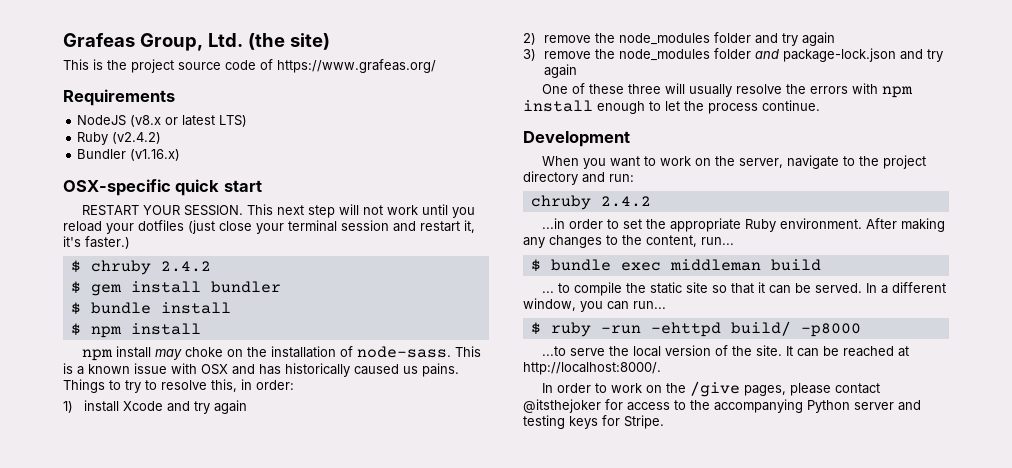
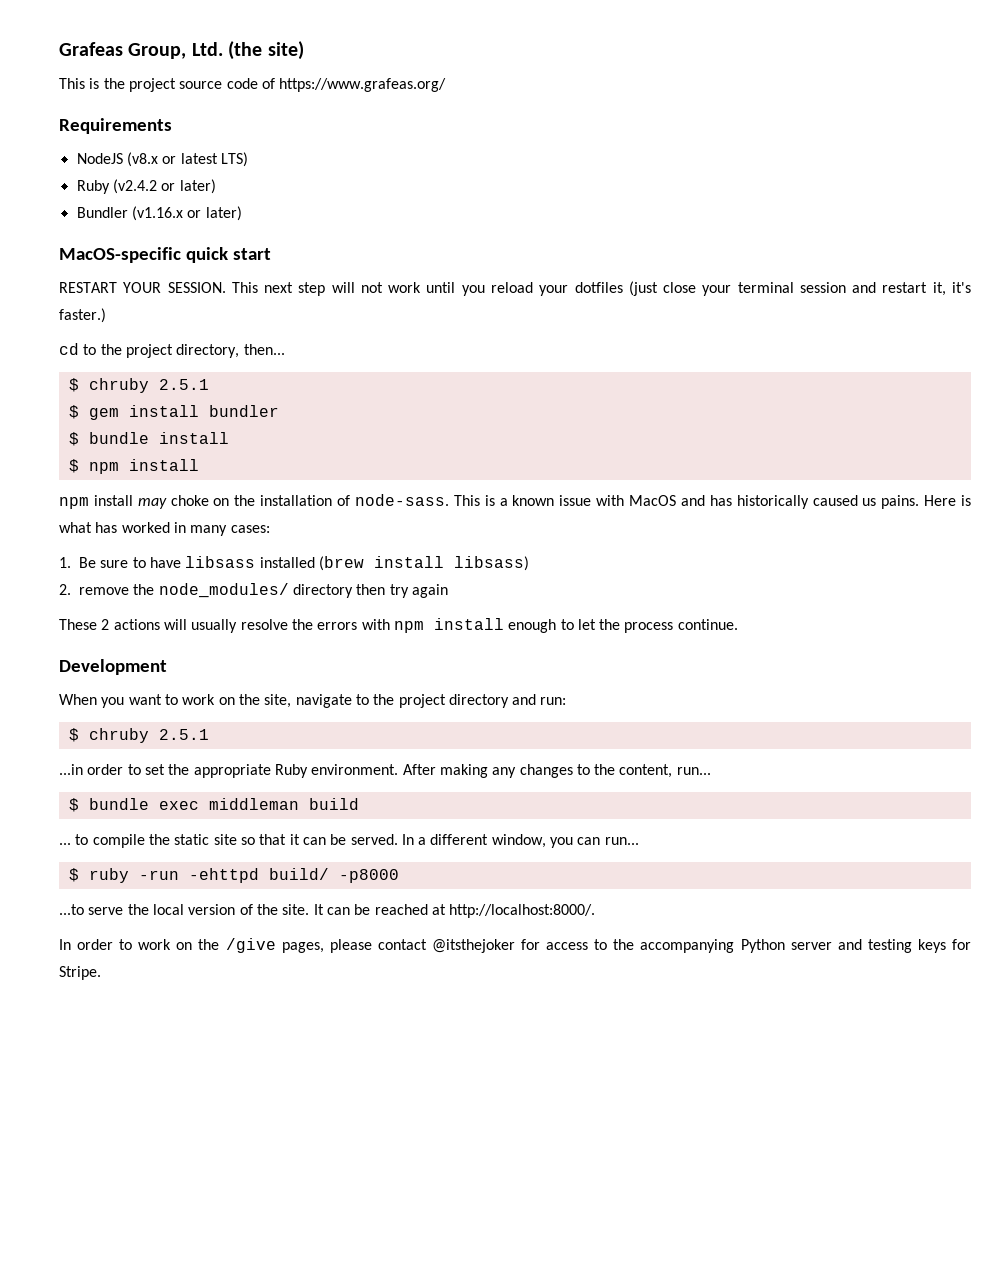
- Ruby (v2.4.2)
- Bundler (v1.16.x)
- OSX-specific quick start
+ Ruby (v2.4.2 or later)
+ Bundler (v1.16.x or later)
+ MacOS-specific quick start
- $ chruby 2.4.2
+ cd to the project directory, then...
+ $ chruby 2.5.1
- This is a known issue with OSX and has historically caused us pains.
+ This is a known issue with MacOS and has historically caused us pains.
- Things to try to resolve this, in order:
- 1) install Xcode and try again
- 2) remove the node_modules folder and try again
- 3) remove the node_modules folder and package-lock.json and try again
- One of these three will usually resolve the errors with npm install enough to let the process continue.
+ Here is what has worked in many cases:
+ 1. Be sure to have libsass installed (brew install libsass)
+ 2. remove the node_modules/ directory then try again
+ These 2 actions will usually resolve the errors with npm install enough to let the process continue.
- When you want to work on the server, navigate to the project directory and run:
- chruby 2.4.2
+ When you want to work on the site, navigate to the project directory and run:
+ $ chruby 2.5.1

